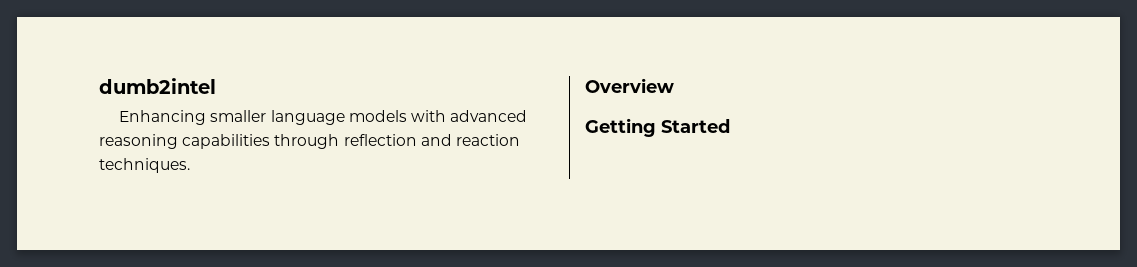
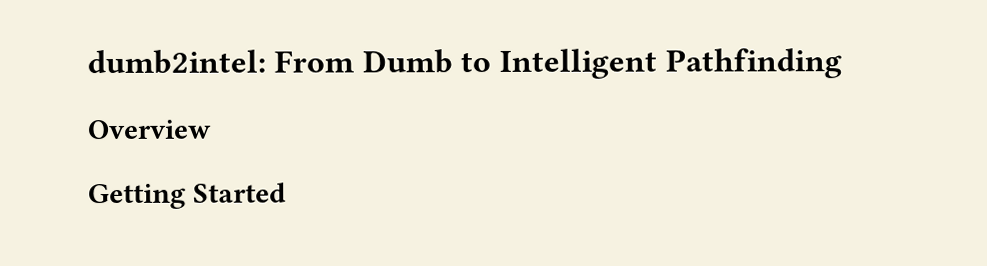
- dumb2intel
- Enhancing smaller language models with advanced reasoning capabilities through reflection and reaction techniques.
+ dumb2intel: From Dumb to Intelligent Pathfinding

